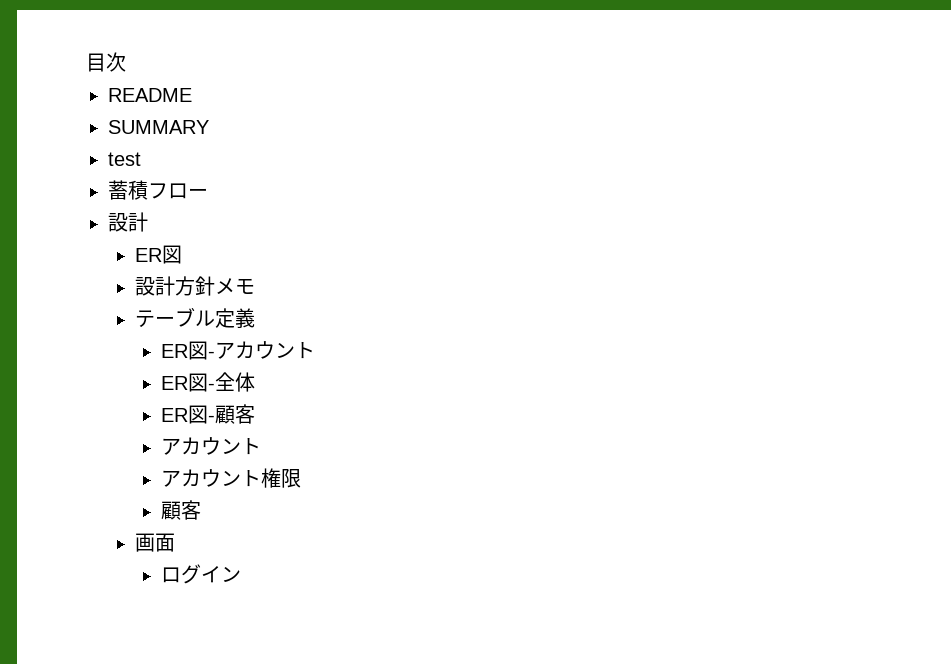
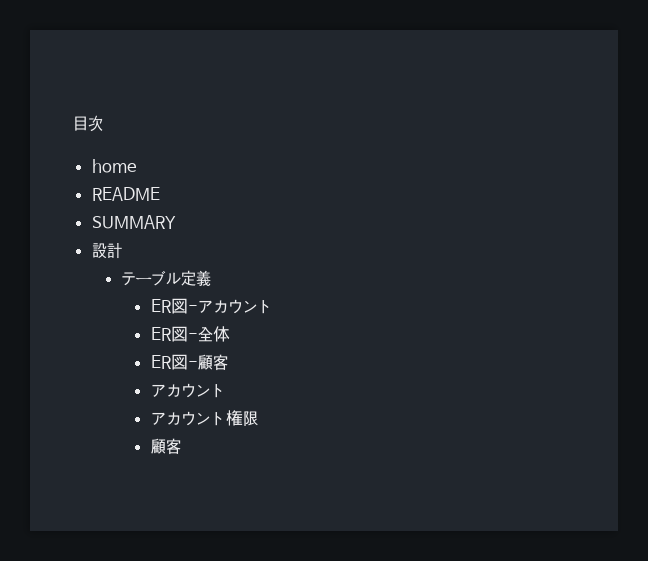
+ home
- test
- 蓄積フロー
  設計
- ER図
- 設計方針メモ
- 画面
- ログイン

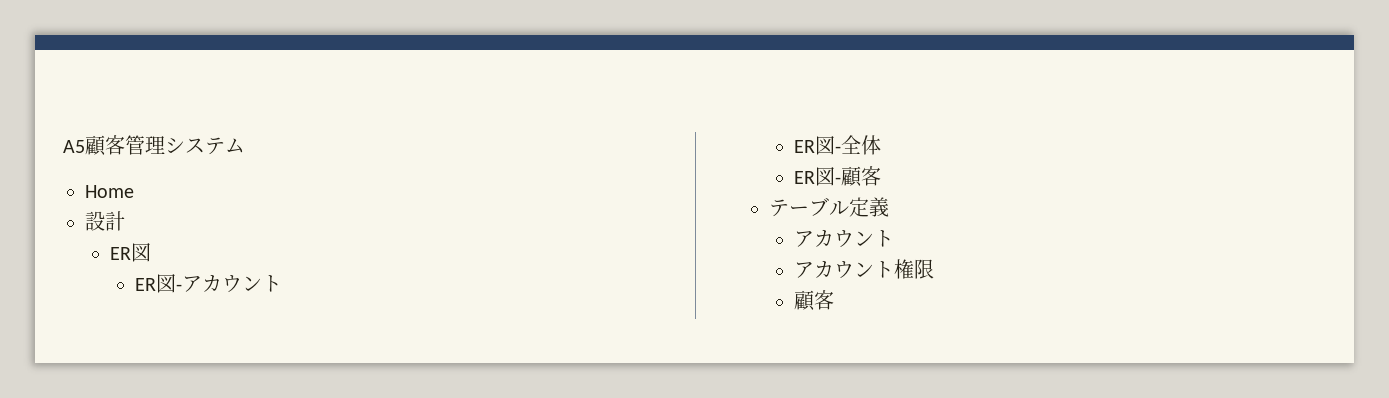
- 目次
- home
- README
- SUMMARY
+ A5顧客管理システム
+ Home
  設計
- テーブル定義
+ ER図
+ テーブル定義

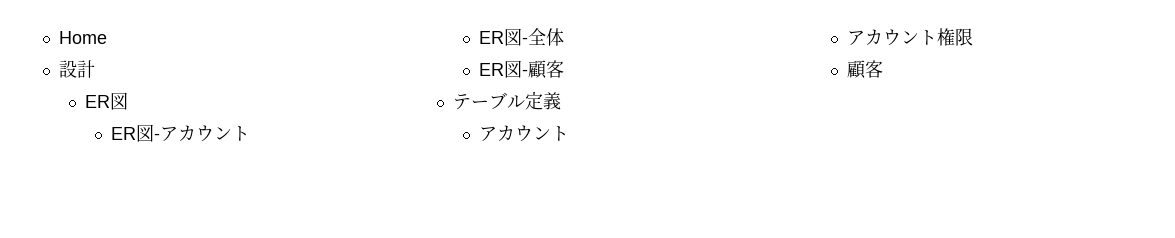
- A5顧客管理システム

